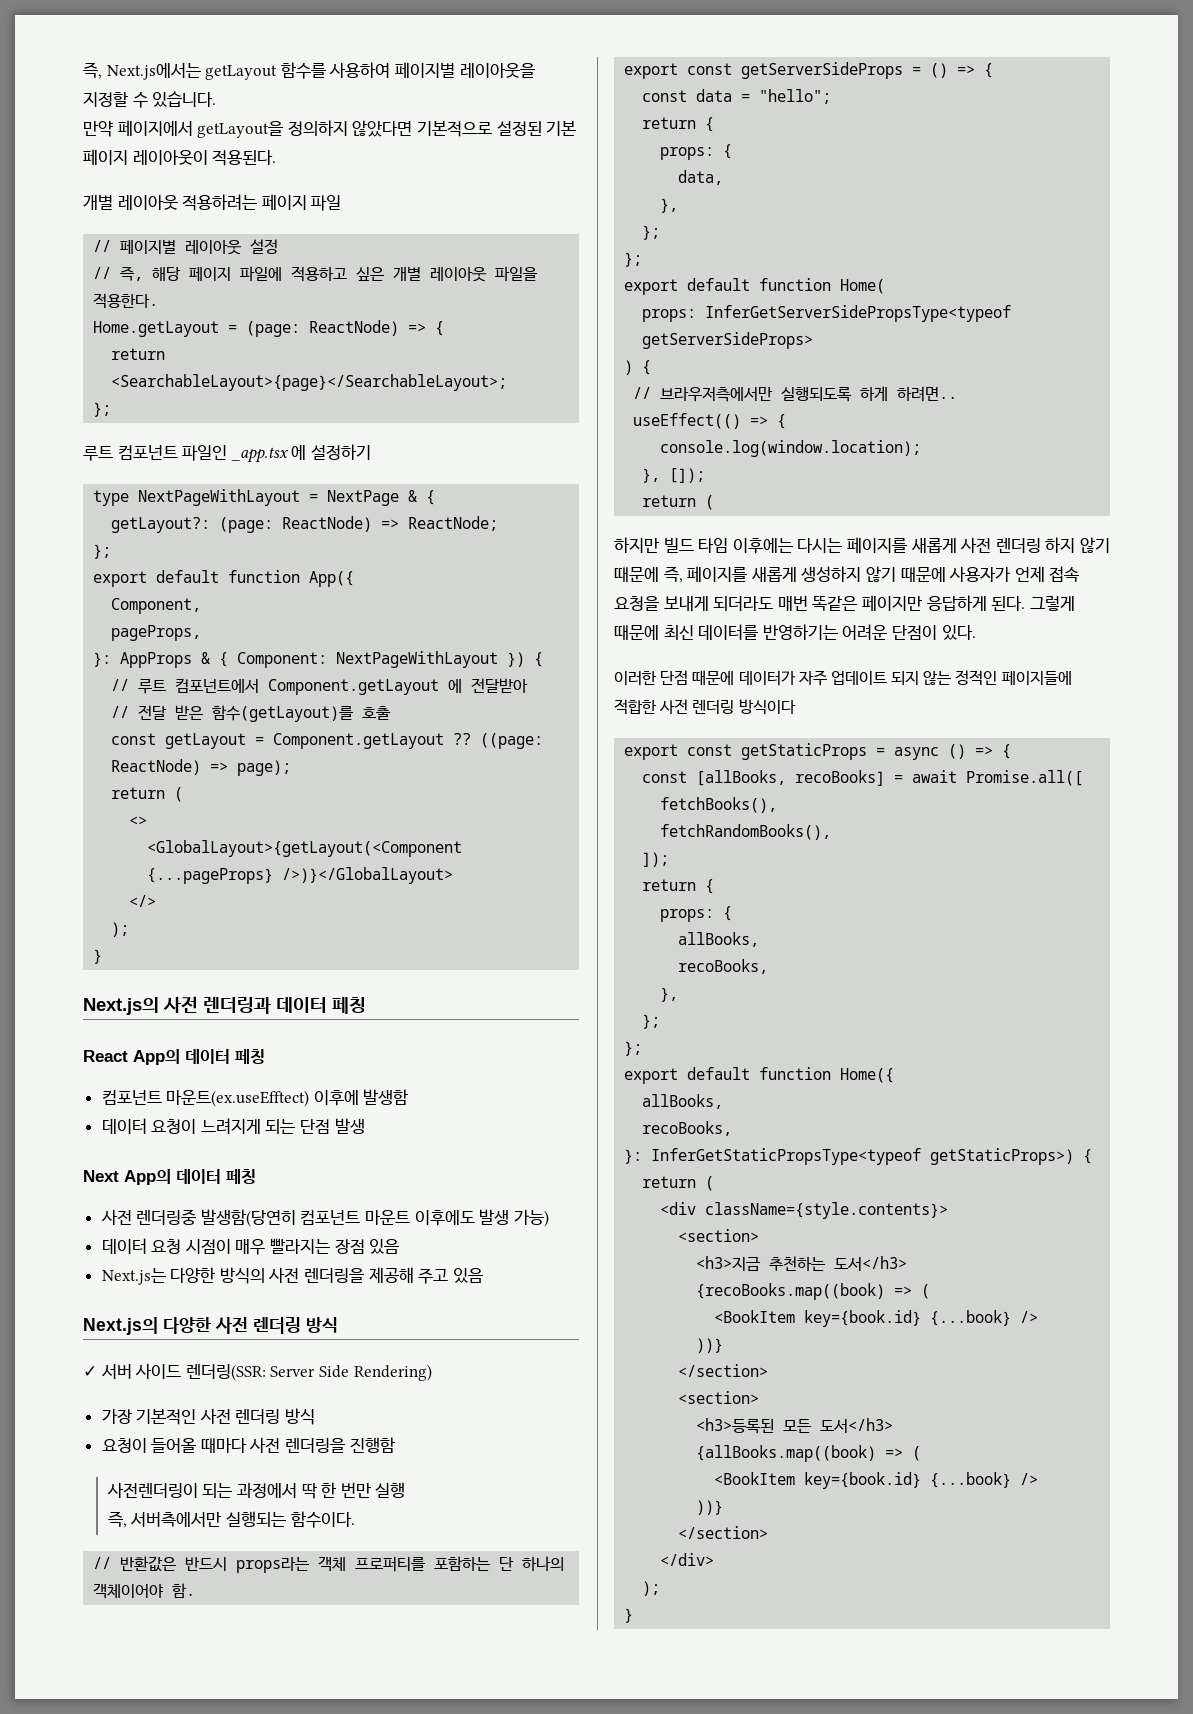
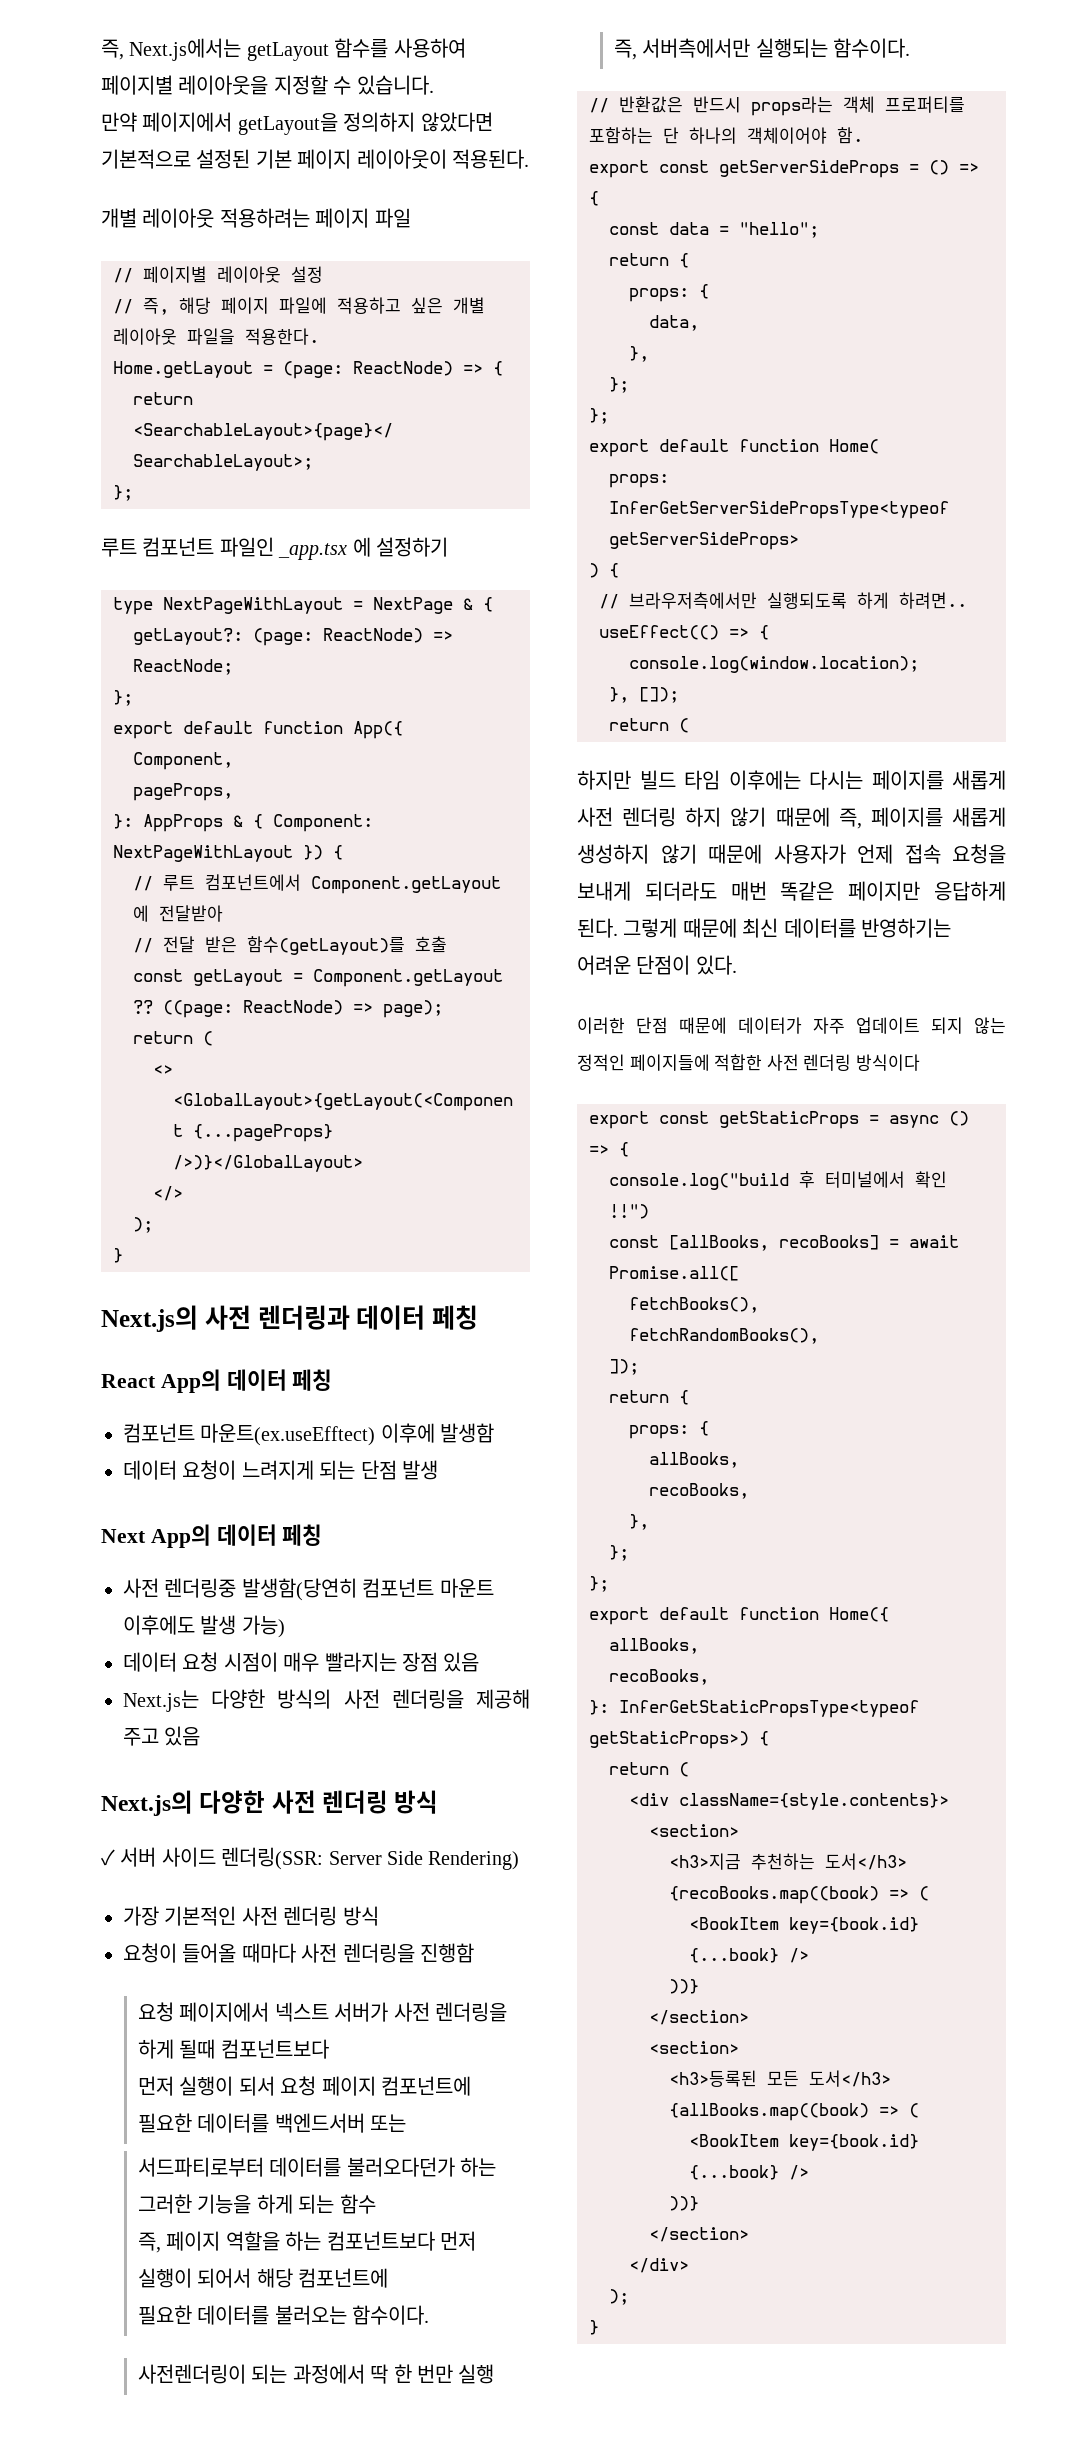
+ 요청 페이지에서 넥스트 서버가 사전 렌더링을 하게 될때 컴포넌트보다
+ 먼저 실행이 되서 요청 페이지 컴포넌트에 필요한 데이터를 백엔드서버 또는
+ 서드파티로부터 데이터를 불러오다던가 하는 그러한 기능을 하게 되는 함수
+ 즉, 페이지 역할을 하는 컴포넌트보다 먼저 실행이 되어서 해당 컴포넌트에
+ 필요한 데이터를 불러오는 함수이다.
+ console.log("build 후 터미널에서 확인 !!")

